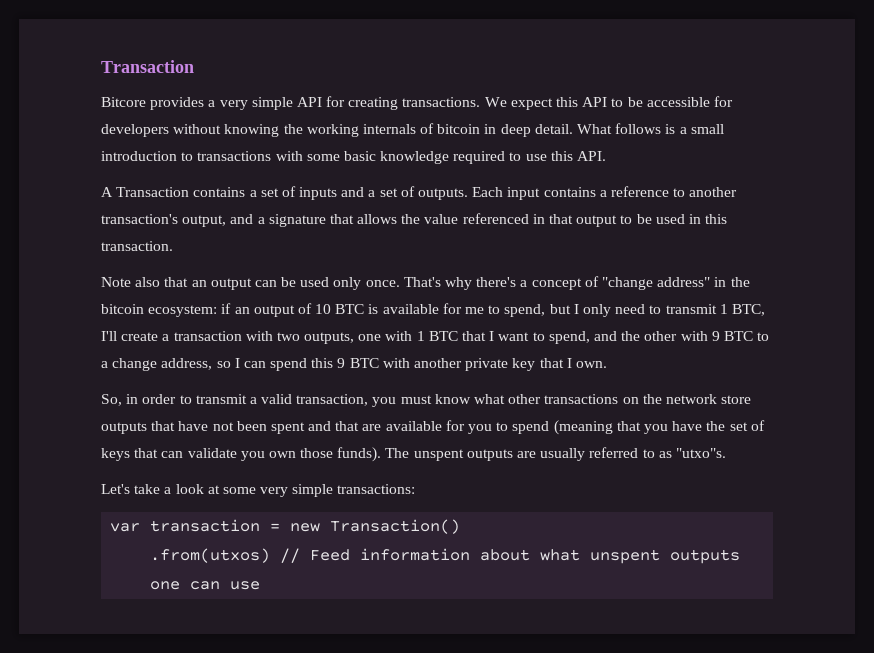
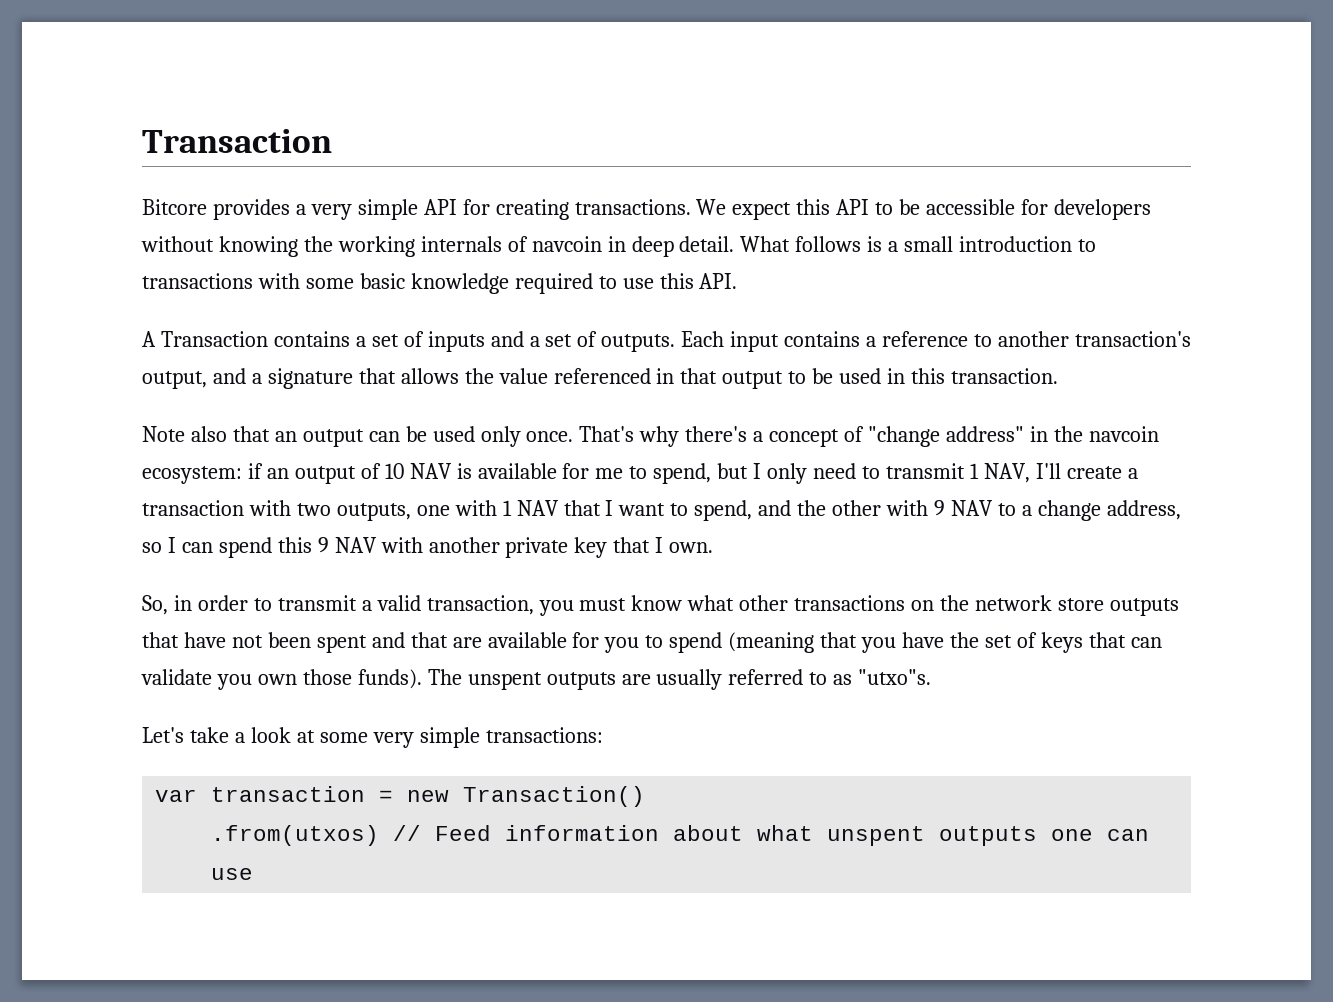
- We expect this API to be accessible for developers without knowing the working internals of bitcoin in deep detail.
+ We expect this API to be accessible for developers without knowing the working internals of navcoin in deep detail.
- That's why there's a concept of "change address" in the bitcoin ecosystem:
+ That's why there's a concept of "change address" in the navcoin ecosystem:
- if an output of 10 BTC is available for me to spend, but I only need to transmit 1 BTC, I'll create a transaction with two outputs, one with 1 BTC that I want to spend, and the other with 9 BTC to a change address, so I can spend this 9 BTC with another private key that I own.
+ if an output of 10 NAV is available for me to spend, but I only need to transmit 1 NAV, I'll create a transaction with two outputs, one with 1 NAV that I want to spend, and the other with 9 NAV to a change address, so I can spend this 9 NAV with another private key that I own.

